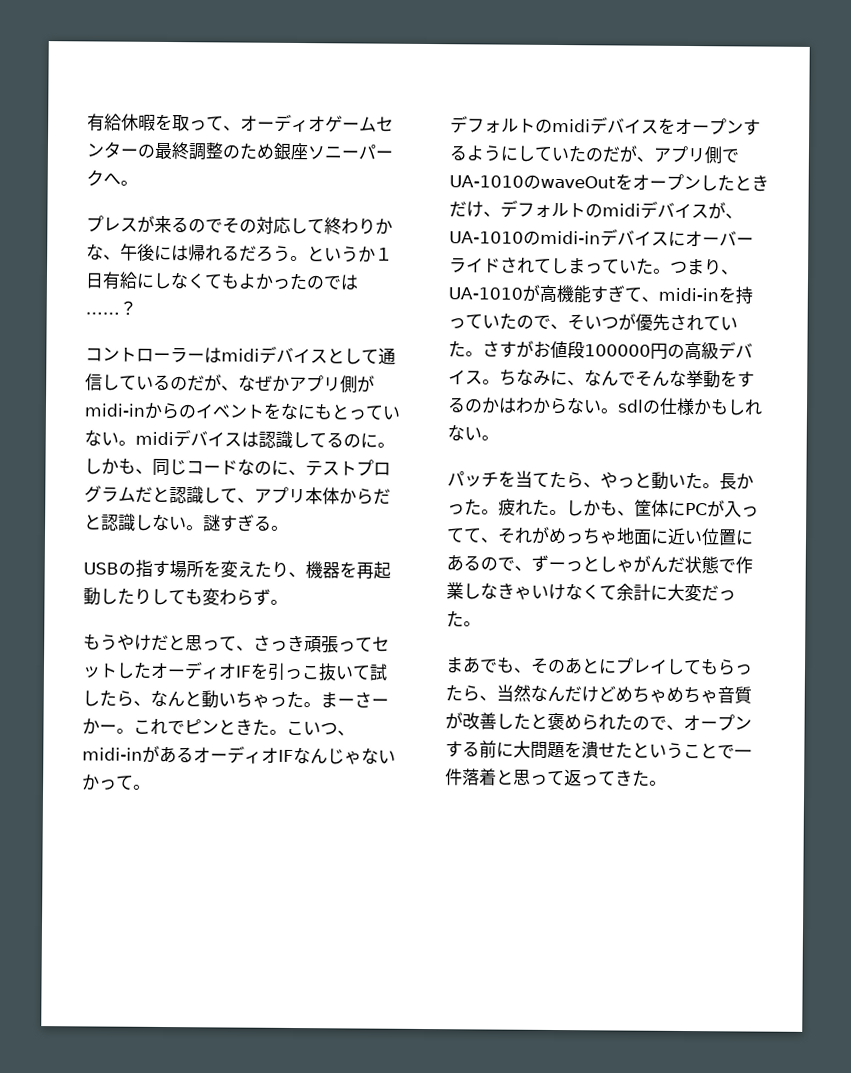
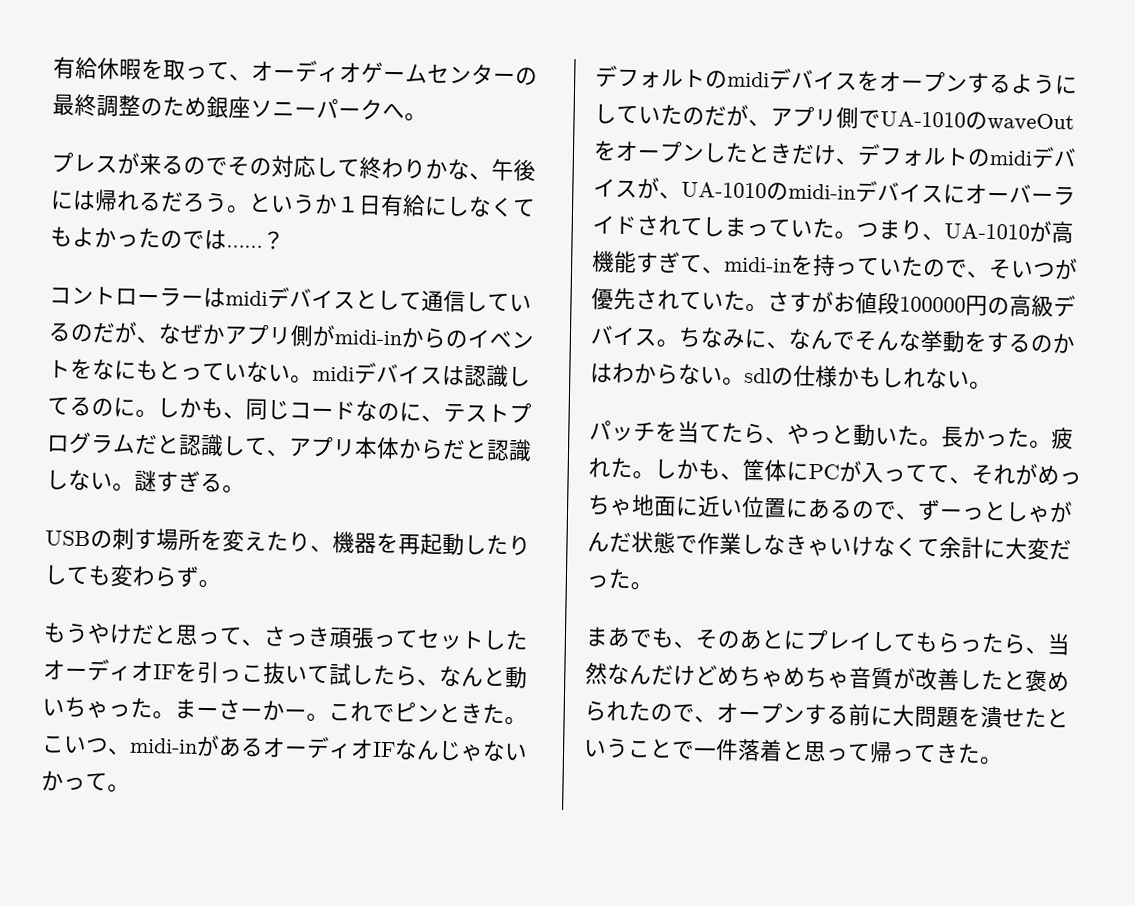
- USBの指す場所を変えたり、機器を再起動したりしても変わらず。
+ USBの刺す場所を変えたり、機器を再起動したりしても変わらず。
- まあでも、そのあとにプレイしてもらったら、当然なんだけどめちゃめちゃ音質が改善したと褒められたので、オープンする前に大問題を潰せたということで一件落着と思って返ってきた。
+ まあでも、そのあとにプレイしてもらったら、当然なんだけどめちゃめちゃ音質が改善したと褒められたので、オープンする前に大問題を潰せたということで一件落着と思って帰ってきた。

